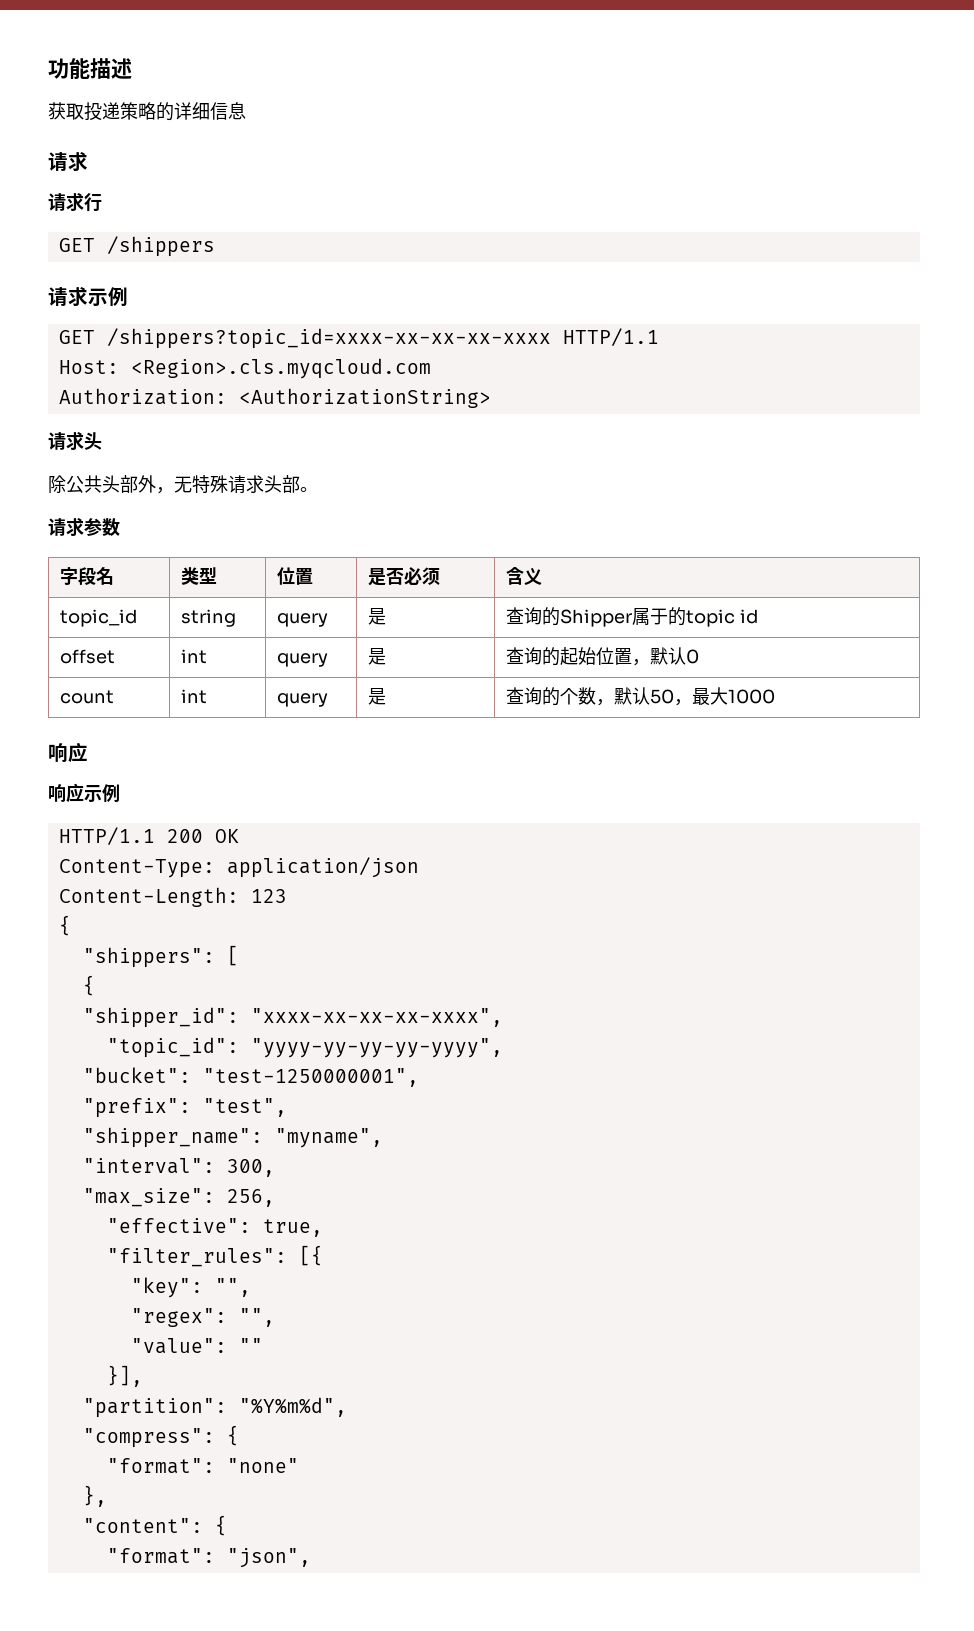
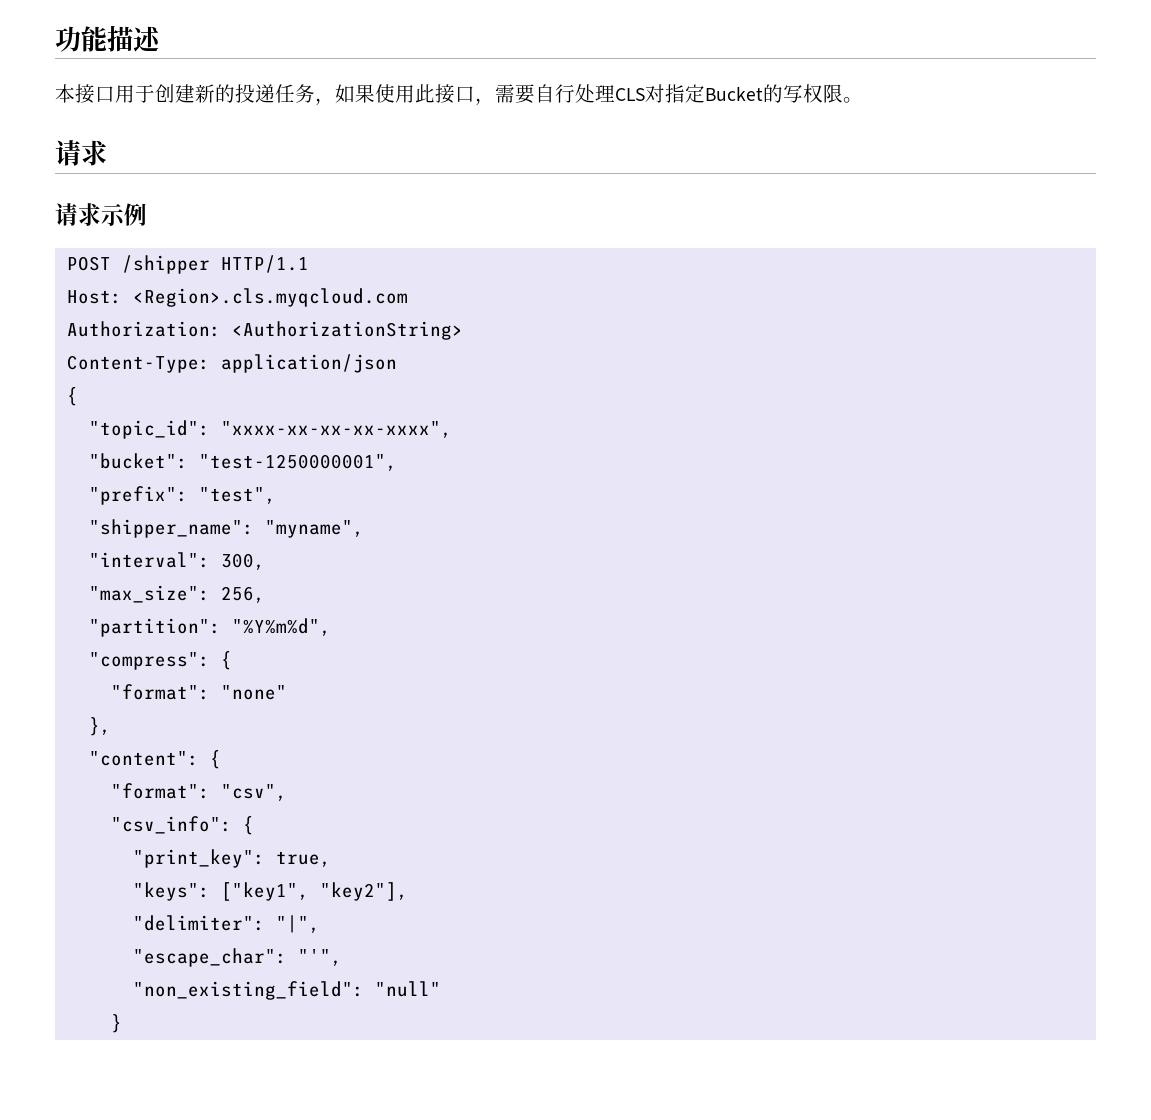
- 获取投递策略的详细信息
+ 本接口用于创建新的投递任务，如果使用此接口，需要自行处理CLS对指定Bucket的写权限。
  请求
- 请求行
- GET /shippers
- GET /shippers?topic_id=xxxx-xx-xx-xx-xxxx HTTP/1.1
+ POST /shipper HTTP/1.1
  Authorization: <AuthorizationString>
- 请求头
- 除公共头部外，无特殊请求头部。
- 请求参数
- 字段名 | 类型 | 位置 | 是否必须 | 含义
- topic_id | string | query | 是 | 查询的Shipper属于的topic id
- offset | int | query | 是 | 查询的起始位置，默认0
- count | int | query | 是 | 查询的个数，默认50，最大1000
- 响应
- 响应示例
- HTTP/1.1 200 OK
  Content-Type: application/json
- Content-Length: 123
  {
- "shippers": [
- {
- "shipper_id": "xxxx-xx-xx-xx-xxxx",
+ "topic_id": "xxxx-xx-xx-xx-xxxx",
- "topic_id": "yyyy-yy-yy-yy-yyyy",
- "effective": true,
- "filter_rules": [{
- "key": "",
- "regex": "",
- "value": ""
- }],
- "format": "json",
+ "format": "csv",
+ "csv_info": {
+ "print_key": true,
+ "keys": ["key1", "key2"],
+ "delimiter": "|",
+ "escape_char": "'",
+ "non_existing_field": "null"
+ }

